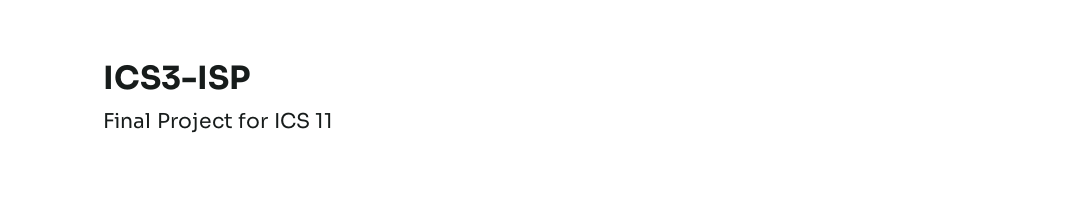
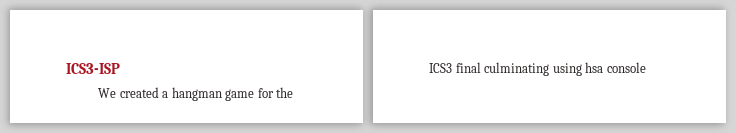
- Final Project for ICS 11
+ We created a hangman game for the ICS3 final culminating using hsa console

